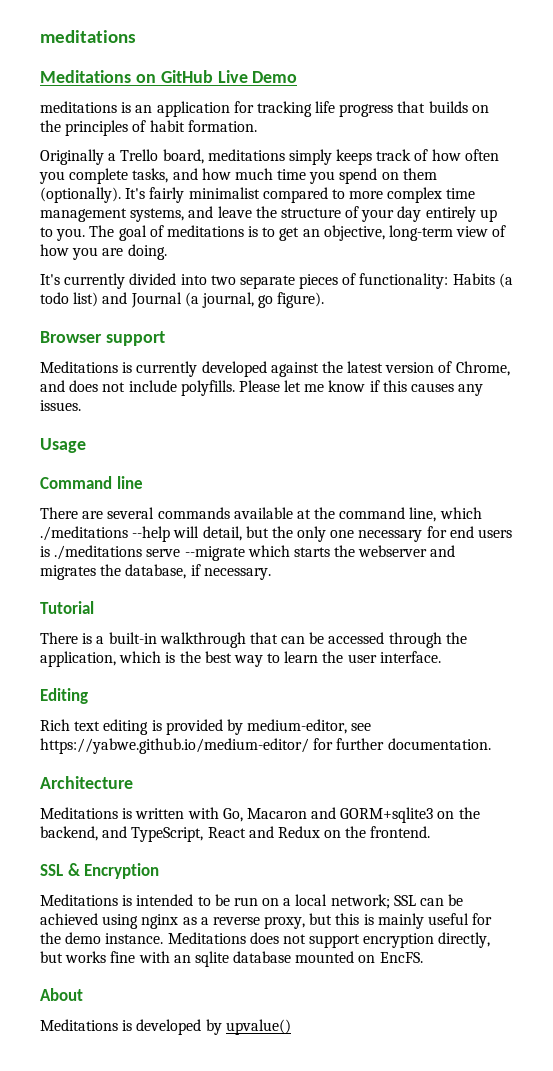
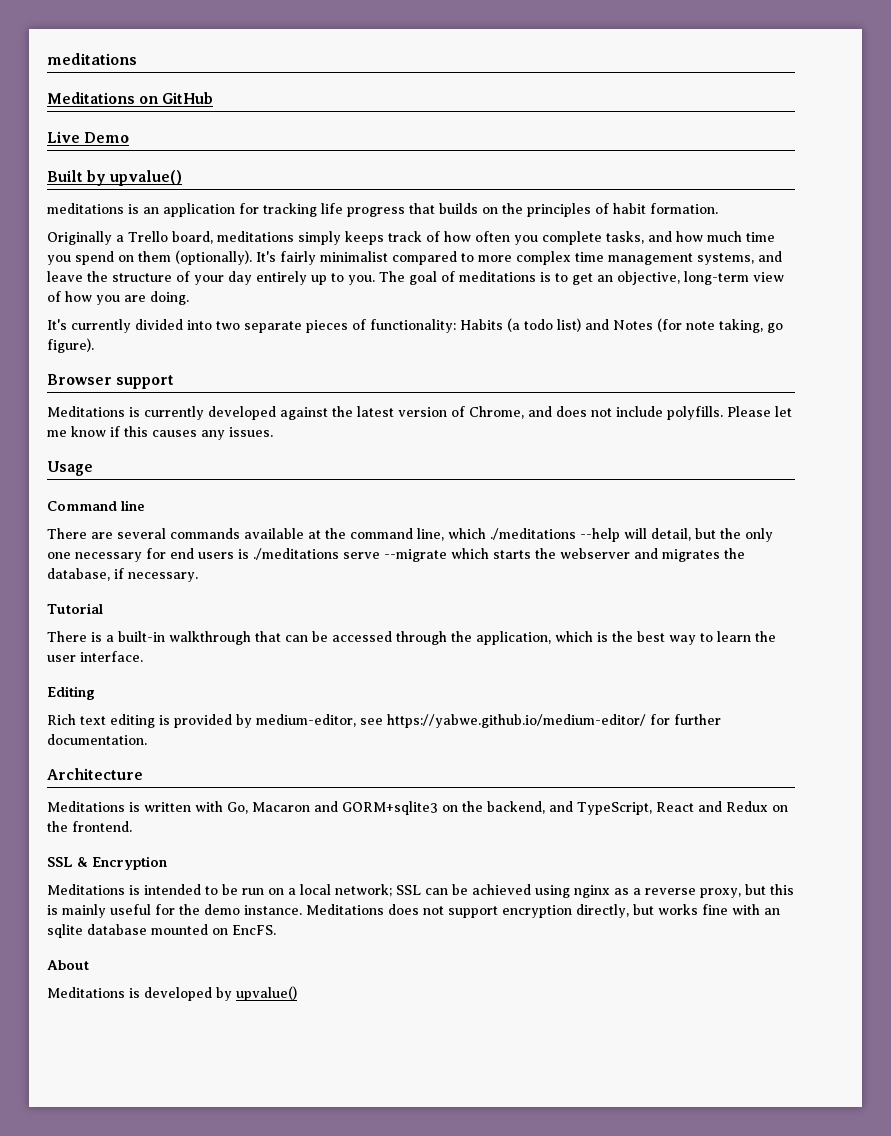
- Meditations on GitHub Live Demo
+ Meditations on GitHub
+ Live Demo
+ Built by upvalue()
- It's currently divided into two separate pieces of functionality: Habits (a todo list) and Journal (a journal, go figure).
+ It's currently divided into two separate pieces of functionality: Habits (a todo list) and Notes (for note taking, go figure).

